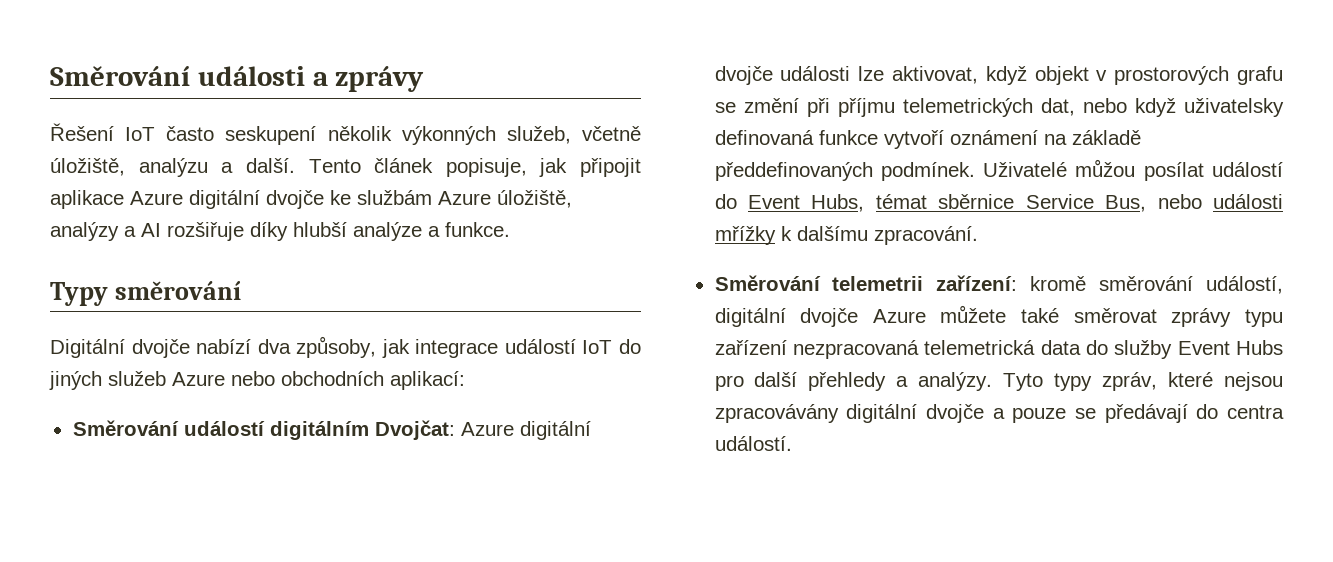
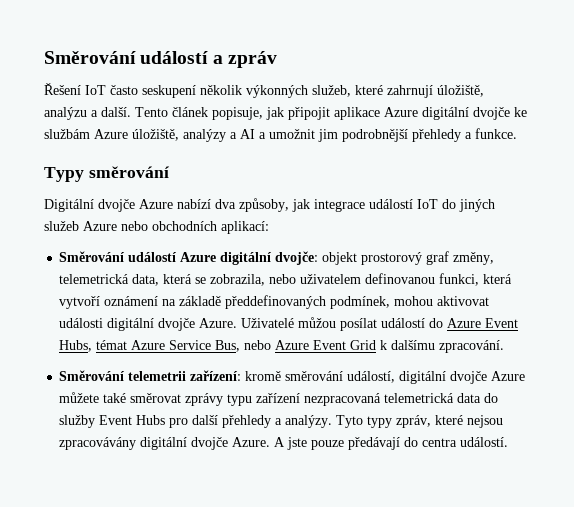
- Směrování události a zprávy
+ Směrování událostí a zpráv
- Řešení IoT často seskupení několik výkonných služeb, včetně úložiště, analýzu a další.
+ Řešení IoT často seskupení několik výkonných služeb, které zahrnují úložiště, analýzu a další.
- Tento článek popisuje, jak připojit aplikace Azure digitální dvojče ke službám Azure úložiště, analýzy a AI rozšiřuje díky hlubší analýze a funkce.
+ Tento článek popisuje, jak připojit aplikace Azure digitální dvojče ke službám Azure úložiště, analýzy a AI a umožnit jim podrobnější přehledy a funkce.
- Digitální dvojče nabízí dva způsoby, jak integrace událostí IoT do jiných služeb Azure nebo obchodních aplikací:
+ Digitální dvojče Azure nabízí dva způsoby, jak integrace událostí IoT do jiných služeb Azure nebo obchodních aplikací:
- Směrování událostí digitálním Dvojčat: Azure digitální dvojče události lze aktivovat, když objekt v prostorových grafu se změní při příjmu telemetrických dat, nebo když uživatelsky definovaná funkce vytvoří oznámení na základě předdefinovaných podmínek.
+ Směrování událostí Azure digitální dvojče: objekt prostorový graf změny, telemetrická data, která se zobrazila, nebo uživatelem definovanou funkci, která vytvoří oznámení na základě předdefinovaných podmínek, mohou aktivovat události digitální dvojče Azure.
- Uživatelé můžou posílat událostí do Event Hubs, témat sběrnice Service Bus, nebo události mřížky k dalšímu zpracování.
+ Uživatelé můžou posílat událostí do Azure Event Hubs, témat Azure Service Bus, nebo Azure Event Grid k dalšímu zpracování.
- Tyto typy zpráv, které nejsou zpracovávány digitální dvojče a pouze se předávají do centra událostí.
+ Tyto typy zpráv, které nejsou zpracovávány digitální dvojče Azure. A jste pouze předávají do centra událostí.

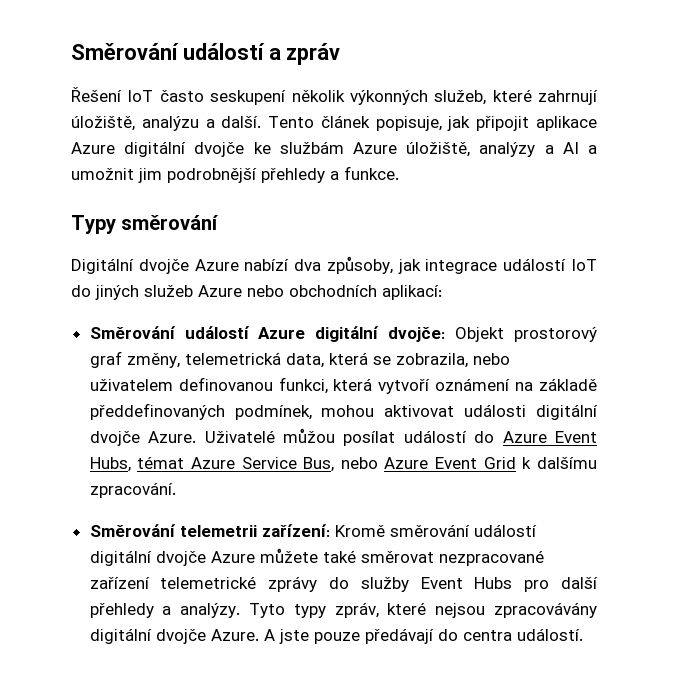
- Směrování událostí Azure digitální dvojče: objekt prostorový graf změny, telemetrická data, která se zobrazila, nebo uživatelem definovanou funkci, která vytvoří oznámení na základě předdefinovaných podmínek, mohou aktivovat události digitální dvojče Azure.
+ Směrování událostí Azure digitální dvojče: Objekt prostorový graf změny, telemetrická data, která se zobrazila, nebo uživatelem definovanou funkci, která vytvoří oznámení na základě předdefinovaných podmínek, mohou aktivovat události digitální dvojče Azure.
- Směrování telemetrii zařízení: kromě směrování událostí, digitální dvojče Azure můžete také směrovat zprávy typu zařízení nezpracovaná telemetrická data do služby Event Hubs pro další přehledy a analýzy.
+ Směrování telemetrii zařízení: Kromě směrování událostí digitální dvojče Azure můžete také směrovat nezpracované zařízení telemetrické zprávy do služby Event Hubs pro další přehledy a analýzy.

